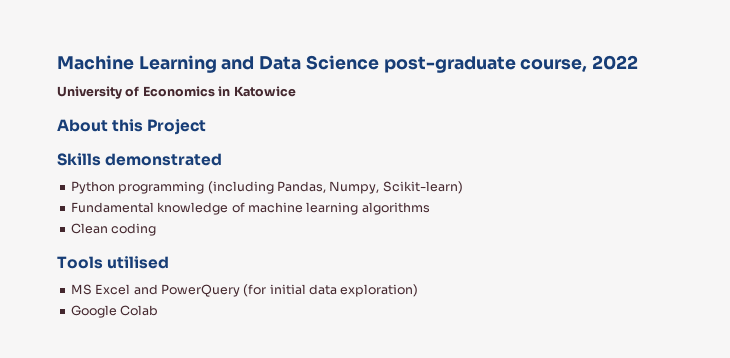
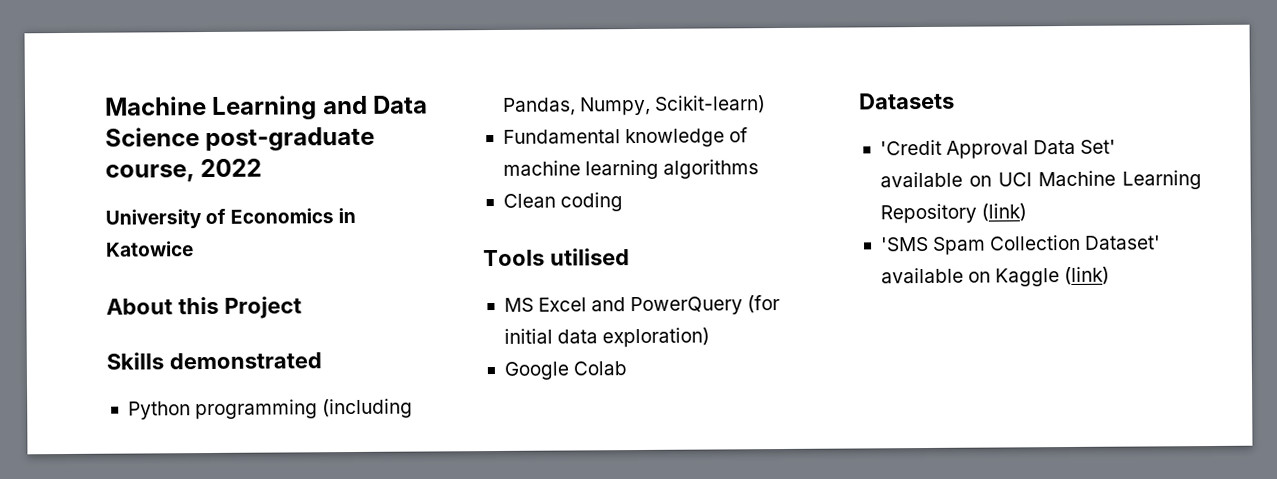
+ Datasets
+ 'Credit Approval Data Set' available on UCI Machine Learning Repository (link)
+ 'SMS Spam Collection Dataset' available on Kaggle (link)

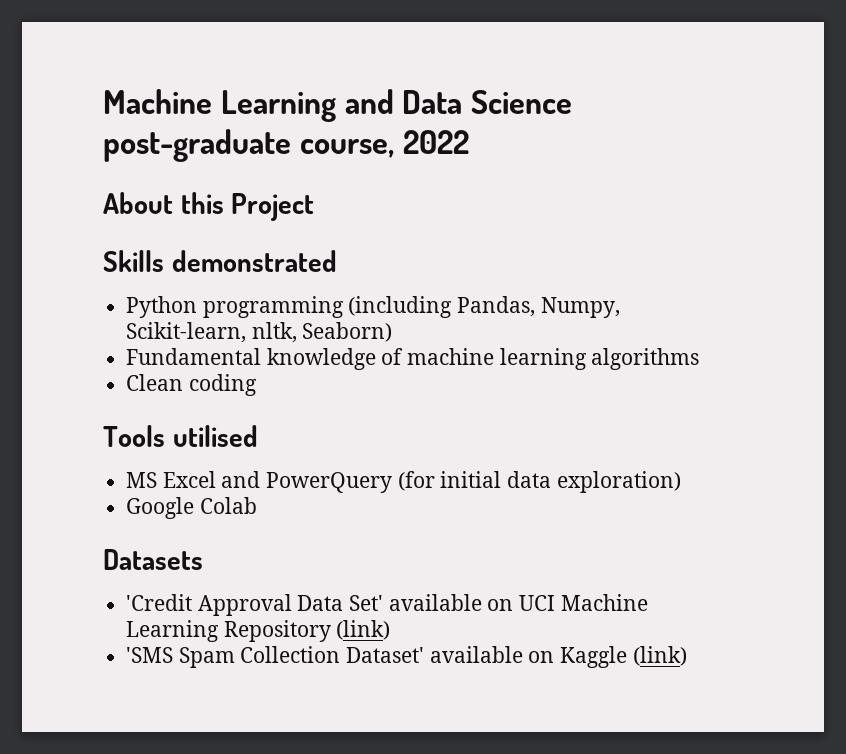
- University of Economics in Katowice
- Python programming (including Pandas, Numpy, Scikit-learn)
+ Python programming (including Pandas, Numpy, Scikit-learn, nltk, Seaborn)

